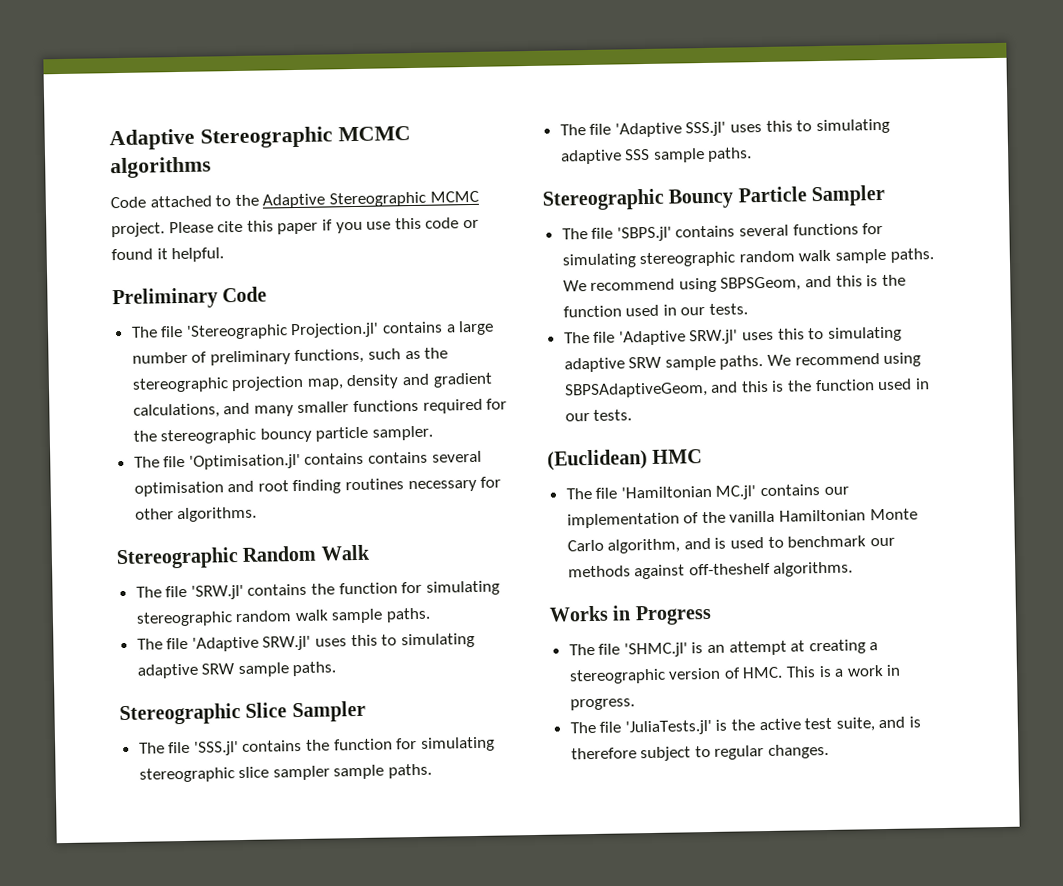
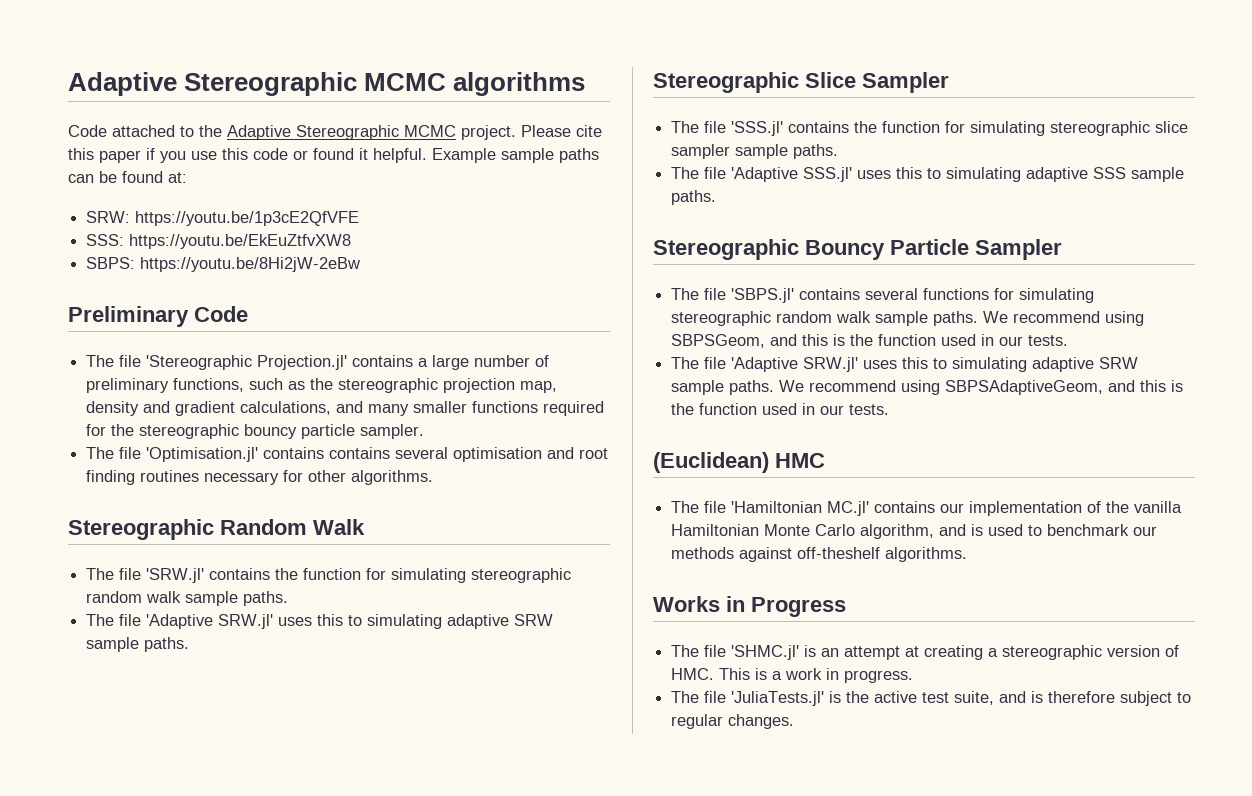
+ Example sample paths can be found at:
+ SRW: https://youtu.be/1p3cE2QfVFE
+ SSS: https://youtu.be/EkEuZtfvXW8
+ SBPS: https://youtu.be/8Hi2jW-2eBw

